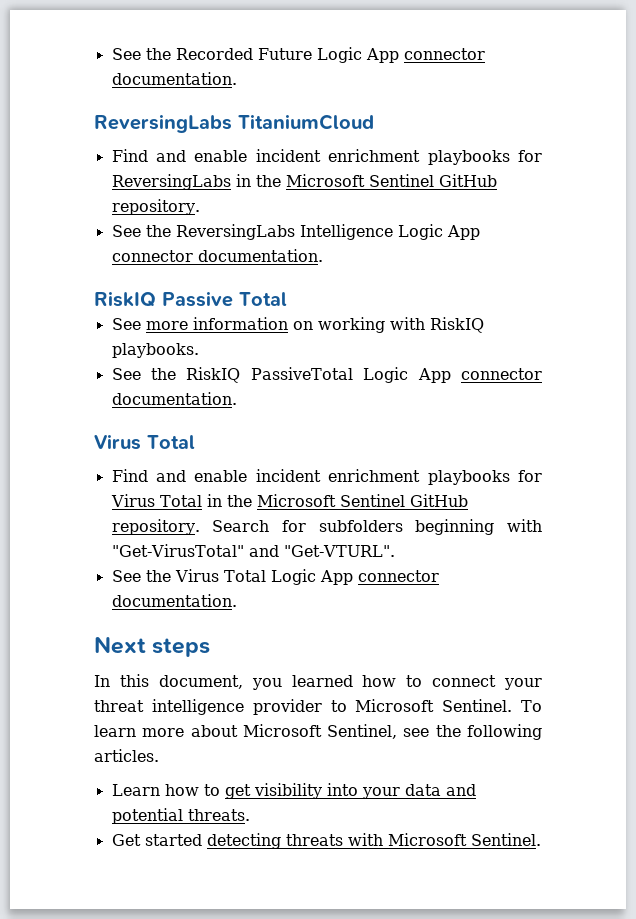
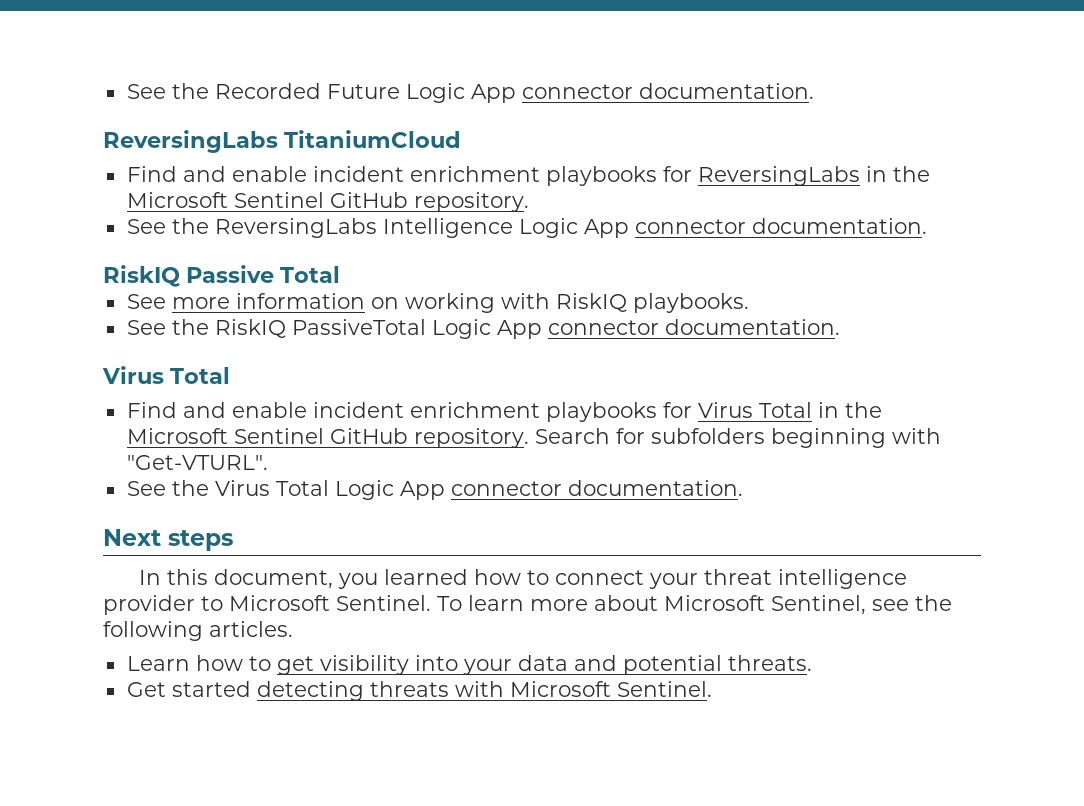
- Search for subfolders beginning with "Get-VirusTotal" and "Get-VTURL".
+ Search for subfolders beginning with "Get-VTURL".

